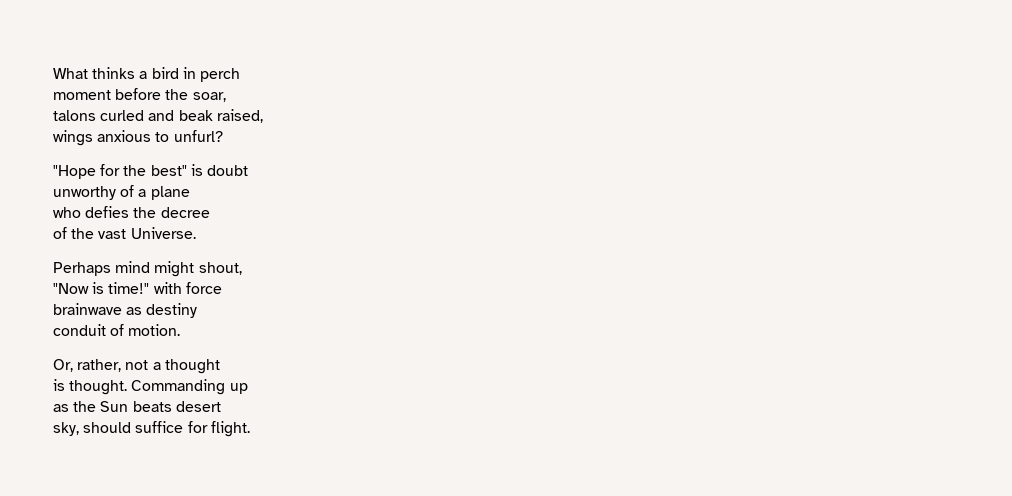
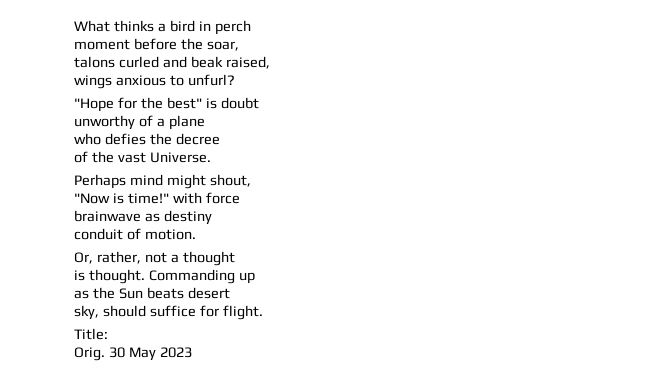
+ Title:
+ Orig. 30 May 2023

